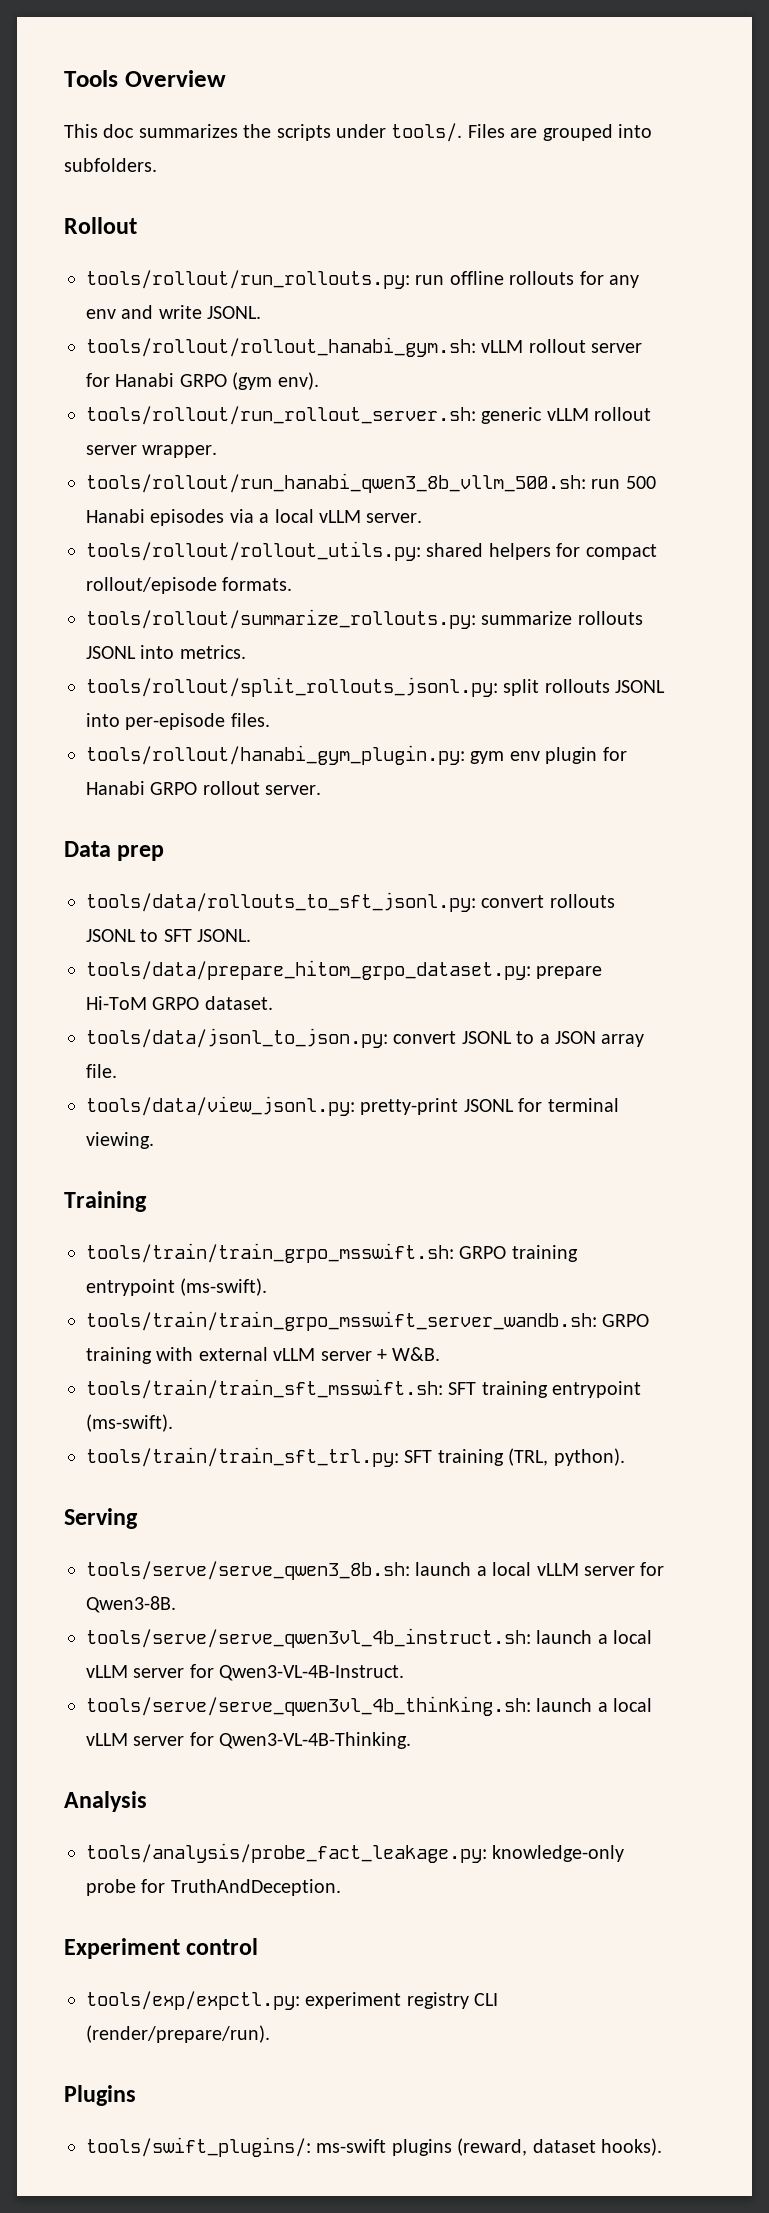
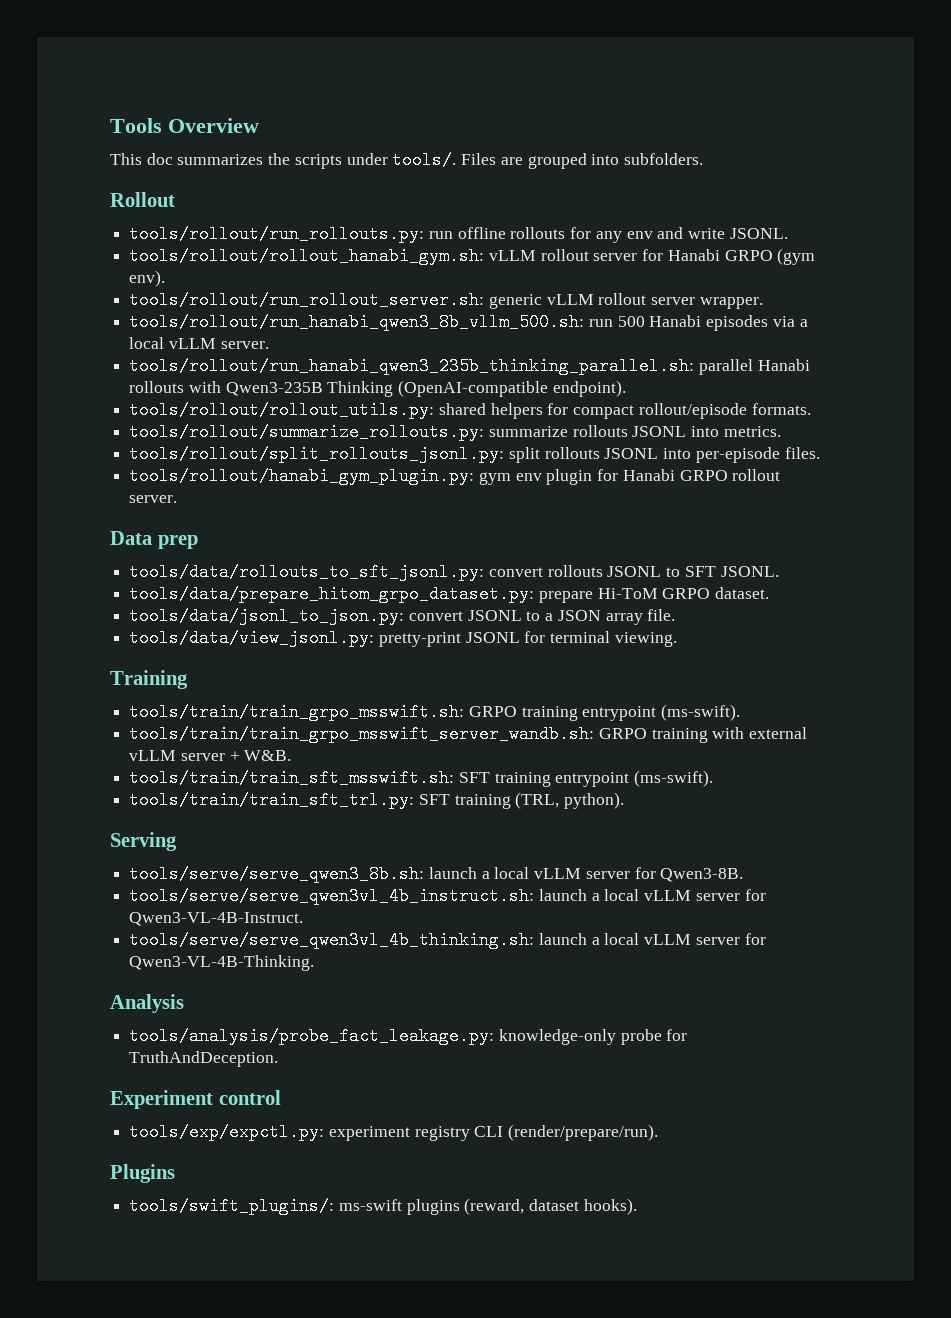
+ tools/rollout/run_hanabi_qwen3_235b_thinking_parallel.sh: parallel Hanabi rollouts with Qwen3-235B Thinking (OpenAI-compatible endpoint).

